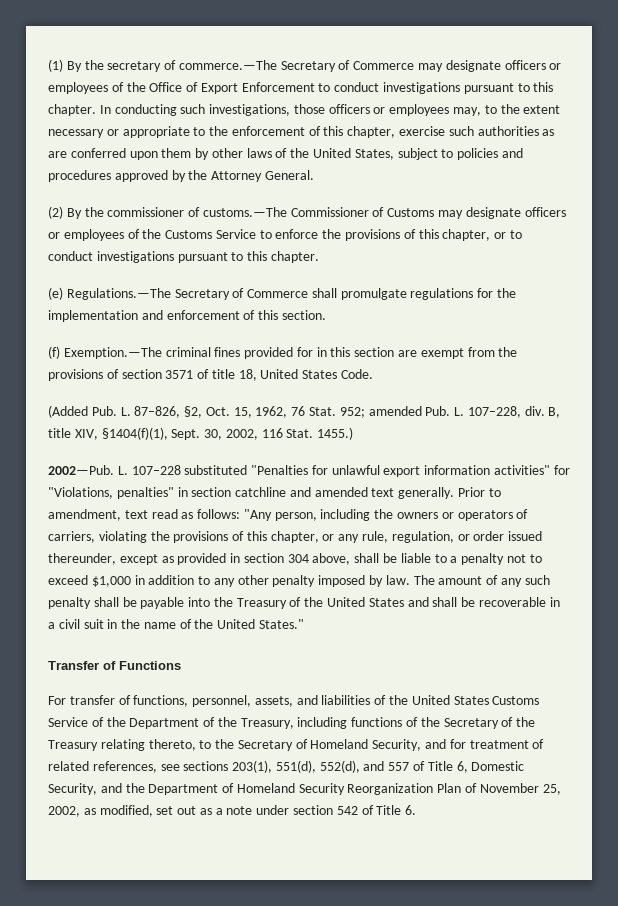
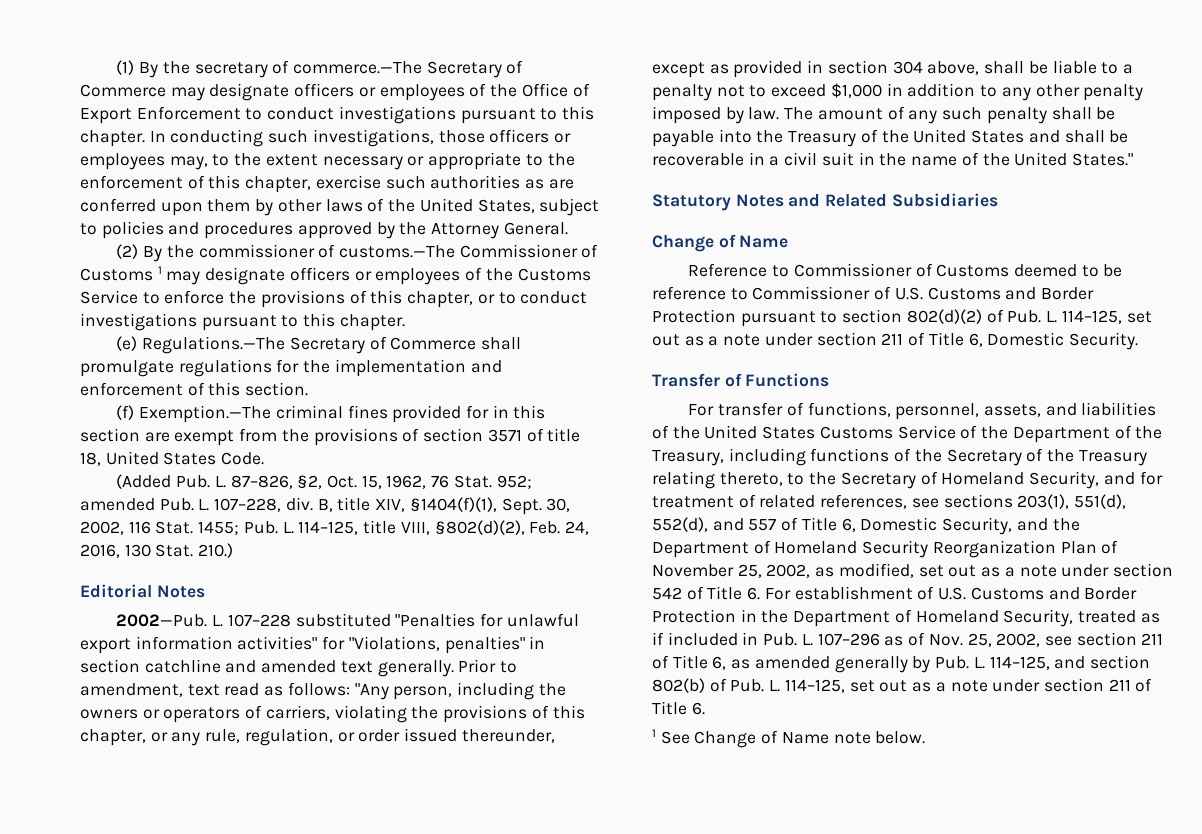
- (2) By the commissioner of customs.—The Commissioner of Customs may designate officers or employees of the Customs Service to enforce the provisions of this chapter, or to conduct investigations pursuant to this chapter.
+ (2) By the commissioner of customs.—The Commissioner of Customs 1 may designate officers or employees of the Customs Service to enforce the provisions of this chapter, or to conduct investigations pursuant to this chapter.
- 1455.)
+ 1455; Pub. L. 114–125, title VIII, §802(d)(2), Feb. 24, 2016, 130 Stat. 210.)
+ Editorial Notes
+ Statutory Notes and Related Subsidiaries
+ Change of Name
+ Reference to Commissioner of Customs deemed to be reference to Commissioner of U.S. Customs and Border Protection pursuant to section 802(d)(2) of Pub. L. 114–125, set out as a note under section 211 of Title 6, Domestic Security.
- For transfer of functions, personnel, assets, and liabilities of the United States Customs Service of the Department of the Treasury, including functions of the Secretary of the Treasury relating thereto, to the Secretary of Homeland Security, and for treatment of related references, see sections 203(1), 551(d), 552(d), and 557 of Title 6, Domestic Security, and the Department of Homeland Security Reorganization Plan of November 25, 2002, as modified, set out as a note under section 542 of Title 6.
+ For transfer of functions, personnel, assets, and liabilities of the United States Customs Service of the Department of the Treasury, including functions of the Secretary of the Treasury relating thereto, to the Secretary of Homeland Security, and for treatment of related references, see sections 203(1), 551(d), 552(d), and 557 of Title 6, Domestic Security, and the Department of Homeland Security Reorganization Plan of November 25, 2002, as modified, set out as a note under section 542 of Title 6. For establishment of U.S. Customs and Border Protection in the Department of Homeland Security, treated as if included in Pub. L. 107–296 as of Nov. 25, 2002, see section 211 of Title 6, as amended generally by Pub. L. 114–125, and section 802(b) of Pub. L. 114–125, set out as a note under section 211 of Title 6.
+ 1 See Change of Name note below.

